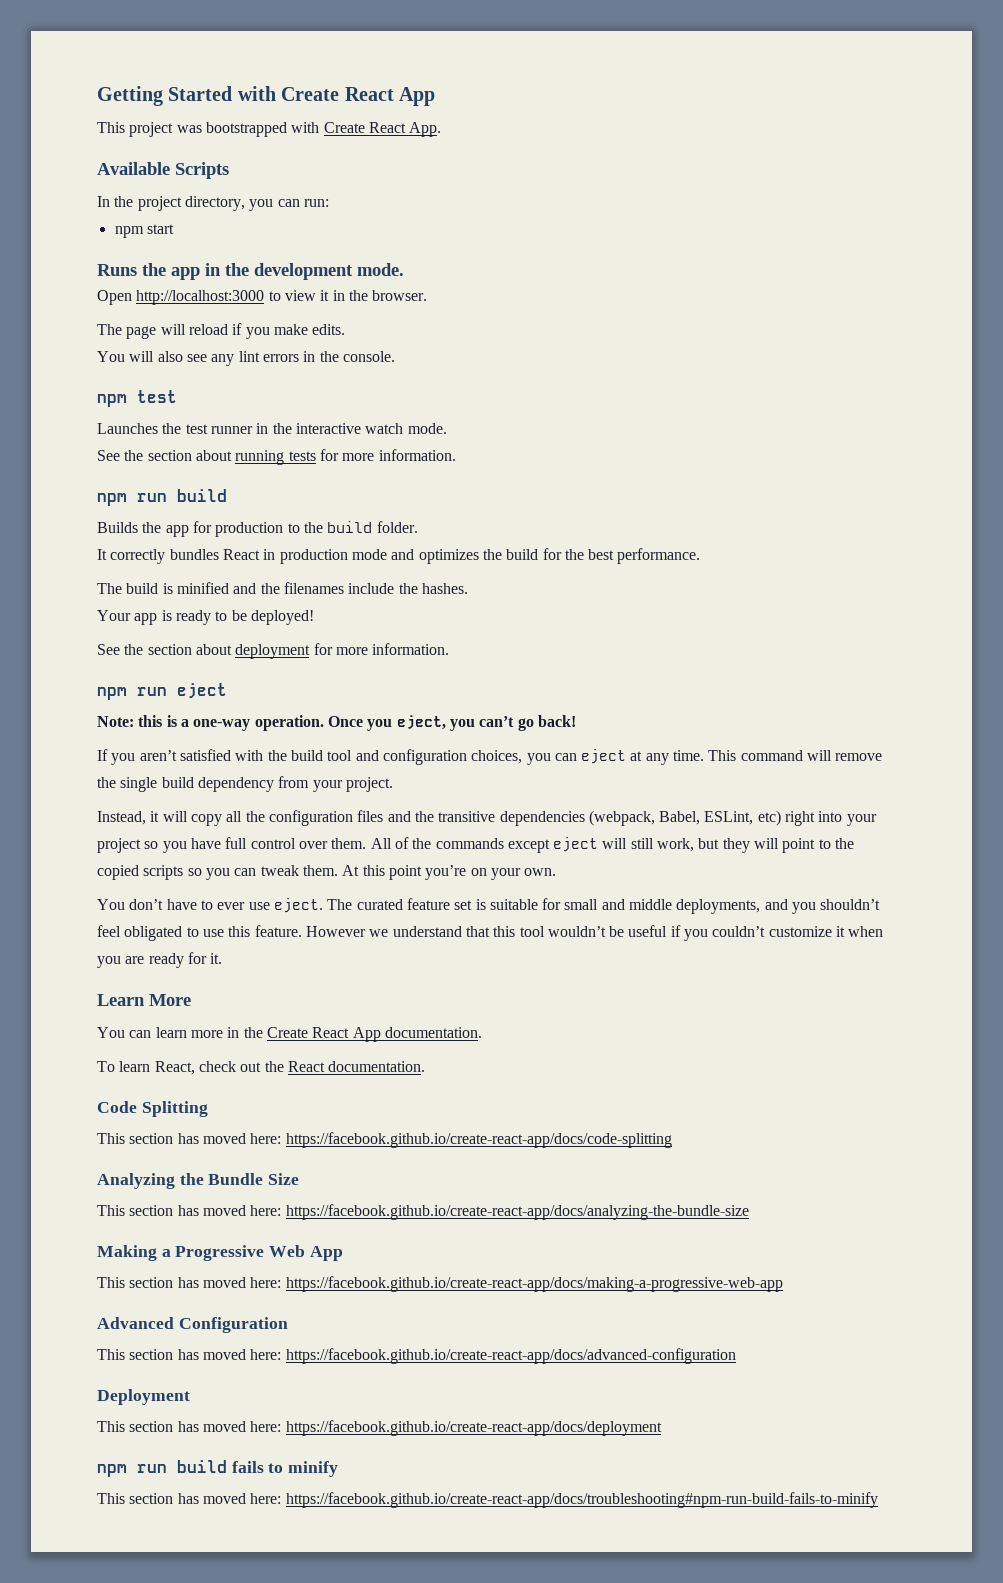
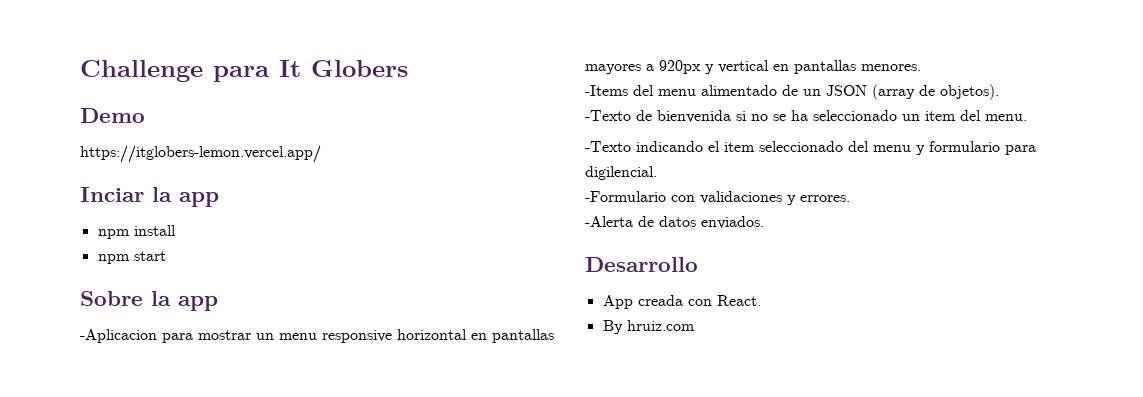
- Getting Started with Create React App
- This project was bootstrapped with Create React App.
- Available Scripts
- In the project directory, you can run:
+ Challenge para It Globers
+ Demo
+ https://itglobers-lemon.vercel.app/
+ Inciar la app
+ npm install
- Runs the app in the development mode.
- Open http://localhost:3000 to view it in the browser.
- The page will reload if you make edits.
- You will also see any lint errors in the console.
- npm test
- Launches the test runner in the interactive watch mode.
- See the section about running tests for more information.
- npm run build
- Builds the app for production to the build folder.
- It correctly bundles React in production mode and optimizes the build for the best performance.
- The build is minified and the filenames include the hashes.
- Your app is ready to be deployed!
- See the section about deployment for more information.
- npm run eject
- Note: this is a one-way operation. Once you eject, you can’t go back!
- If you aren’t satisfied with the build tool and configuration choices, you can eject at any time. This command will remove the single build dependency from your project.
- Instead, it will copy all the configuration files and the transitive dependencies (webpack, Babel, ESLint, etc) right into your project so you have full control over them. All of the commands except eject will still work, but they will point to the copied scripts so you can tweak them. At this point you’re on your own.
- You don’t have to ever use eject. The curated feature set is suitable for small and middle deployments, and you shouldn’t feel obligated to use this feature. However we understand that this tool wouldn’t be useful if you couldn’t customize it when you are ready for it.
- Learn More
- You can learn more in the Create React App documentation.
- To learn React, check out the React documentation.
- Code Splitting
- This section has moved here: https://facebook.github.io/create-react-app/docs/code-splitting
- Analyzing the Bundle Size
- This section has moved here: https://facebook.github.io/create-react-app/docs/analyzing-the-bundle-size
- Making a Progressive Web App
- This section has moved here: https://facebook.github.io/create-react-app/docs/making-a-progressive-web-app
- Advanced Configuration
- This section has moved here: https://facebook.github.io/create-react-app/docs/advanced-configuration
- Deployment
- This section has moved here: https://facebook.github.io/create-react-app/docs/deployment
- npm run build fails to minify
- This section has moved here: https://facebook.github.io/create-react-app/docs/troubleshooting#npm-run-build-fails-to-minify
+ Sobre la app
+ -Aplicacion para mostrar un menu responsive horizontal en pantallas mayores a 920px y vertical en pantallas menores.
+ -Items del menu alimentado de un JSON (array de objetos).
+ -Texto de bienvenida si no se ha seleccionado un item del menu.
+ -Texto indicando el item seleccionado del menu y formulario para digilencial.
+ -Formulario con validaciones y errores.
+ -Alerta de datos enviados.
+ Desarrollo
+ App creada con React.
+ By hruiz.com

